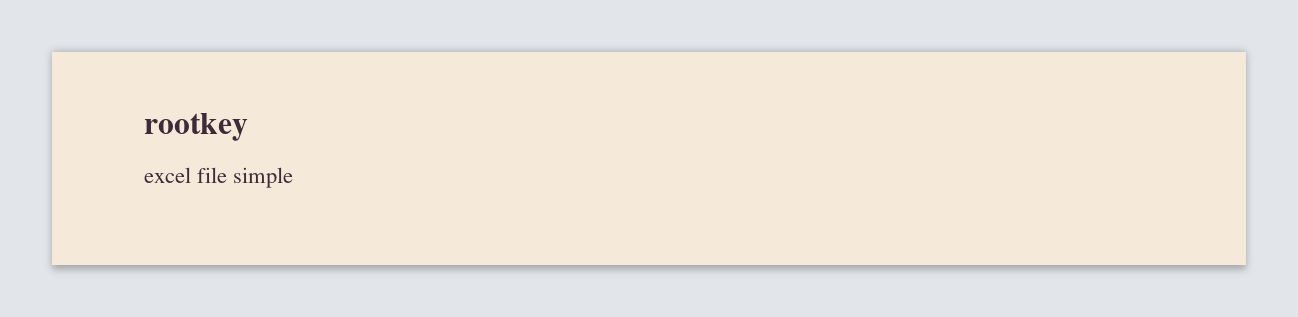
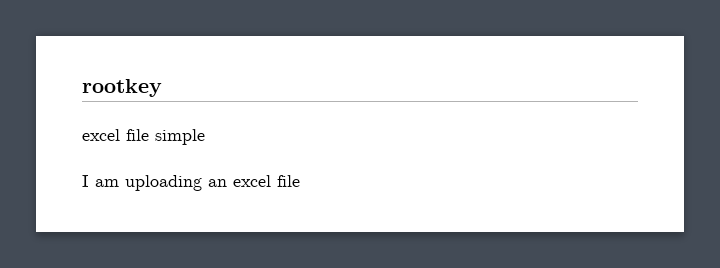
+ I am uploading an excel file

